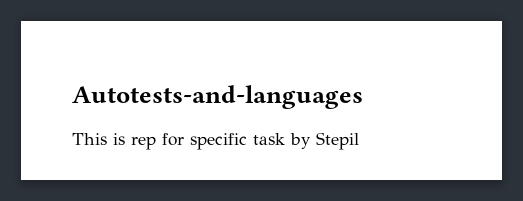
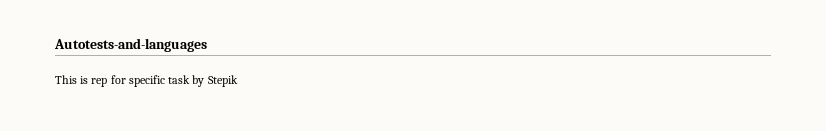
- This is rep for specific task by Stepil
+ This is rep for specific task by Stepik

